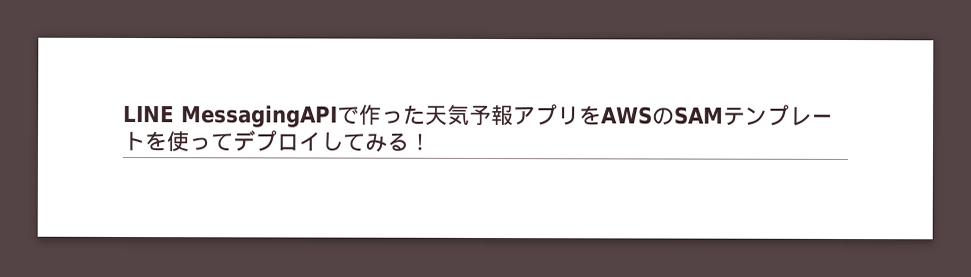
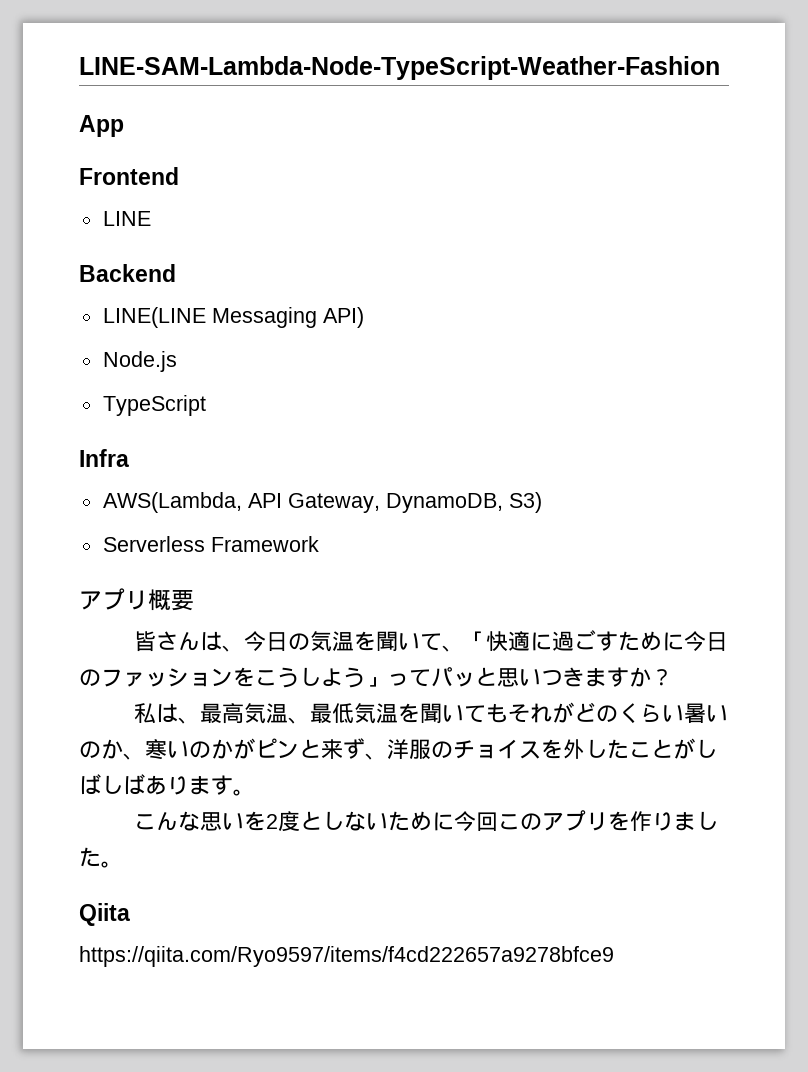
- LINE MessagingAPIで作った天気予報アプリをAWSのSAMテンプレートを使ってデプロイしてみる！
+ LINE-SAM-Lambda-Node-TypeScript-Weather-Fashion
+ App
+ Frontend
+ LINE
+ Backend
+ LINE(LINE Messaging API)
+ Node.js
+ TypeScript
+ Infra
+ AWS(Lambda, API Gateway, DynamoDB, S3)
+ Serverless Framework
+ アプリ概要
+ 皆さんは、今日の気温を聞いて、「快適に過ごすために今日のファッションをこうしよう」ってパッと思いつきますか？
+ 私は、最高気温、最低気温を聞いてもそれがどのくらい暑いのか、寒いのかがピンと来ず、洋服のチョイスを外したことがしばしばあります。
+ こんな思いを2度としないために今回このアプリを作りました。
+ Qiita
+ https://qiita.com/Ryo9597/items/f4cd222657a9278bfce9

